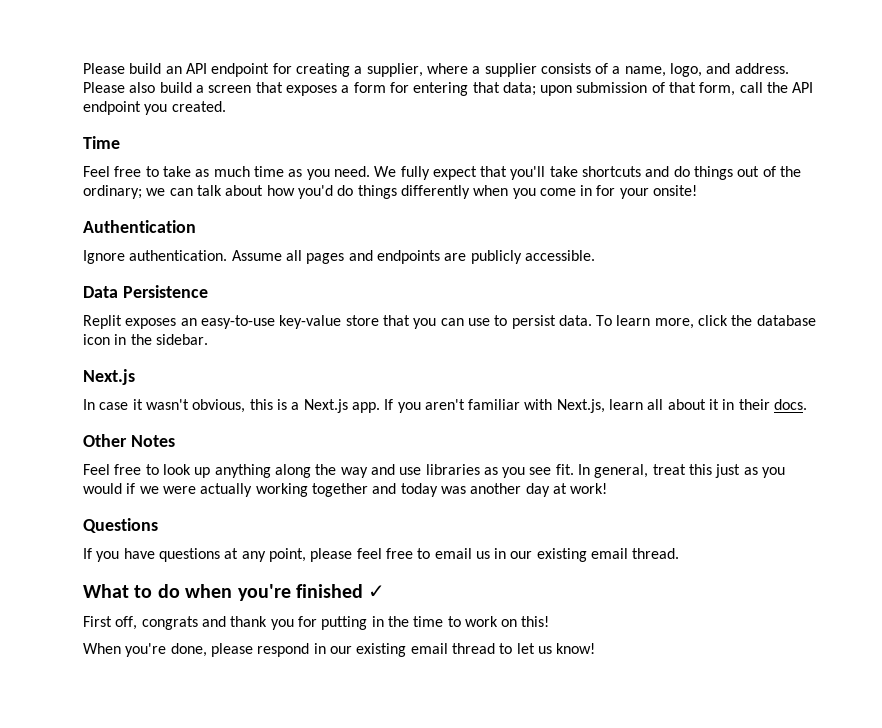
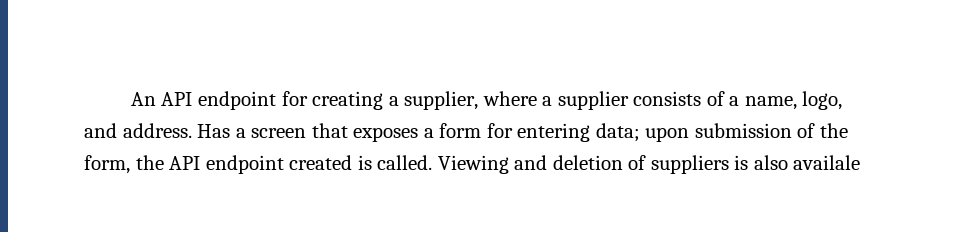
- Please build an API endpoint for creating a supplier, where a supplier consists of a name, logo, and address.
+ An API endpoint for creating a supplier, where a supplier consists of a name, logo, and address.
- Please also build a screen that exposes a form for entering that data; upon submission of that form, call the API endpoint you created.
- Time
- Feel free to take as much time as you need. We fully expect that you'll take shortcuts and do things out of the ordinary; we can talk about how you'd do things differently when you come in for your onsite!
- Authentication
- Ignore authentication. Assume all pages and endpoints are publicly accessible.
- Data Persistence
- Replit exposes an easy-to-use key-value store that you can use to persist data. To learn more, click the database icon in the sidebar.
- Next.js
- In case it wasn't obvious, this is a Next.js app. If you aren't familiar with Next.js, learn all about it in their docs.
- Other Notes
- Feel free to look up anything along the way and use libraries as you see fit. In general, treat this just as you would if we were actually working together and today was another day at work!
- Questions
- If you have questions at any point, please feel free to email us in our existing email thread.
- What to do when you're finished ✓
- First off, congrats and thank you for putting in the time to work on this!
- When you're done, please respond in our existing email thread to let us know!
+ Has a screen that exposes a form for entering data; upon submission of the form, the API endpoint created is called. Viewing and deletion of suppliers is also availale

